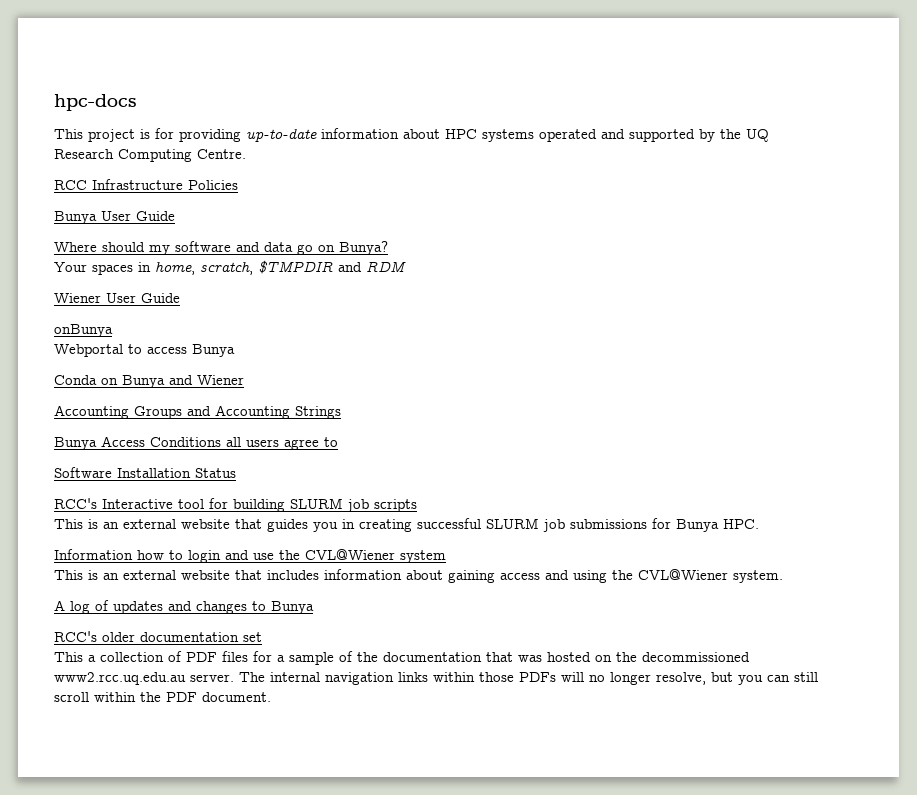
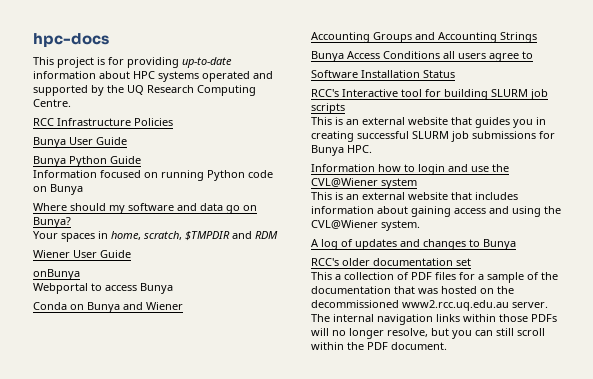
+ Bunya Python Guide
+ Information focused on running Python code on Bunya

